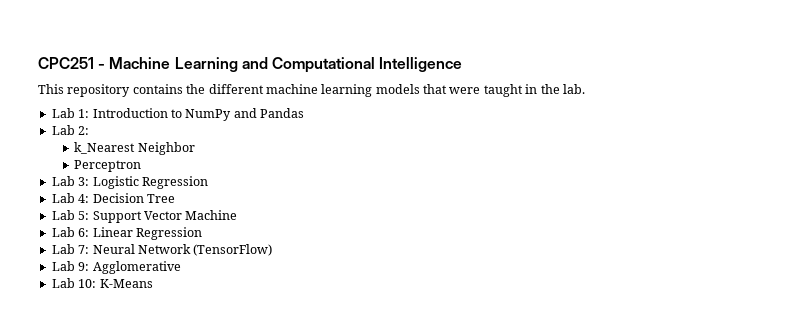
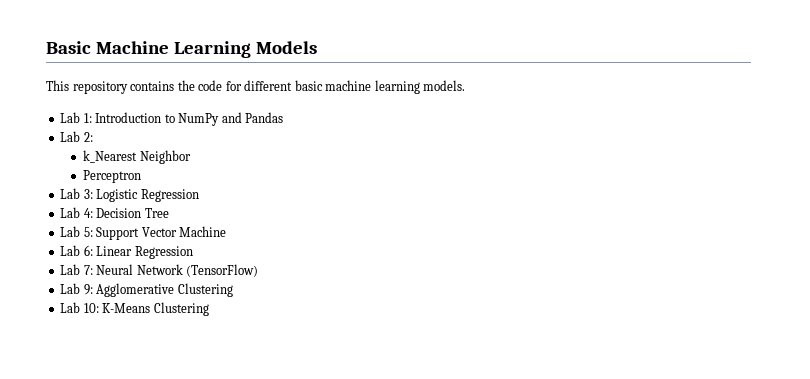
- CPC251 - Machine Learning and Computational Intelligence
- This repository contains the different machine learning models that were taught in the lab.
+ Basic Machine Learning Models
+ This repository contains the code for different basic machine learning models.
- Lab 9: Agglomerative
+ Lab 9: Agglomerative Clustering
- Lab 10: K-Means
+ Lab 10: K-Means Clustering

